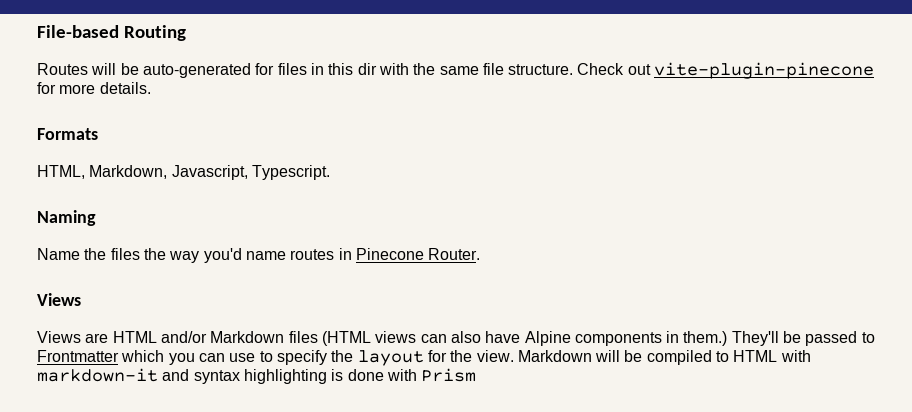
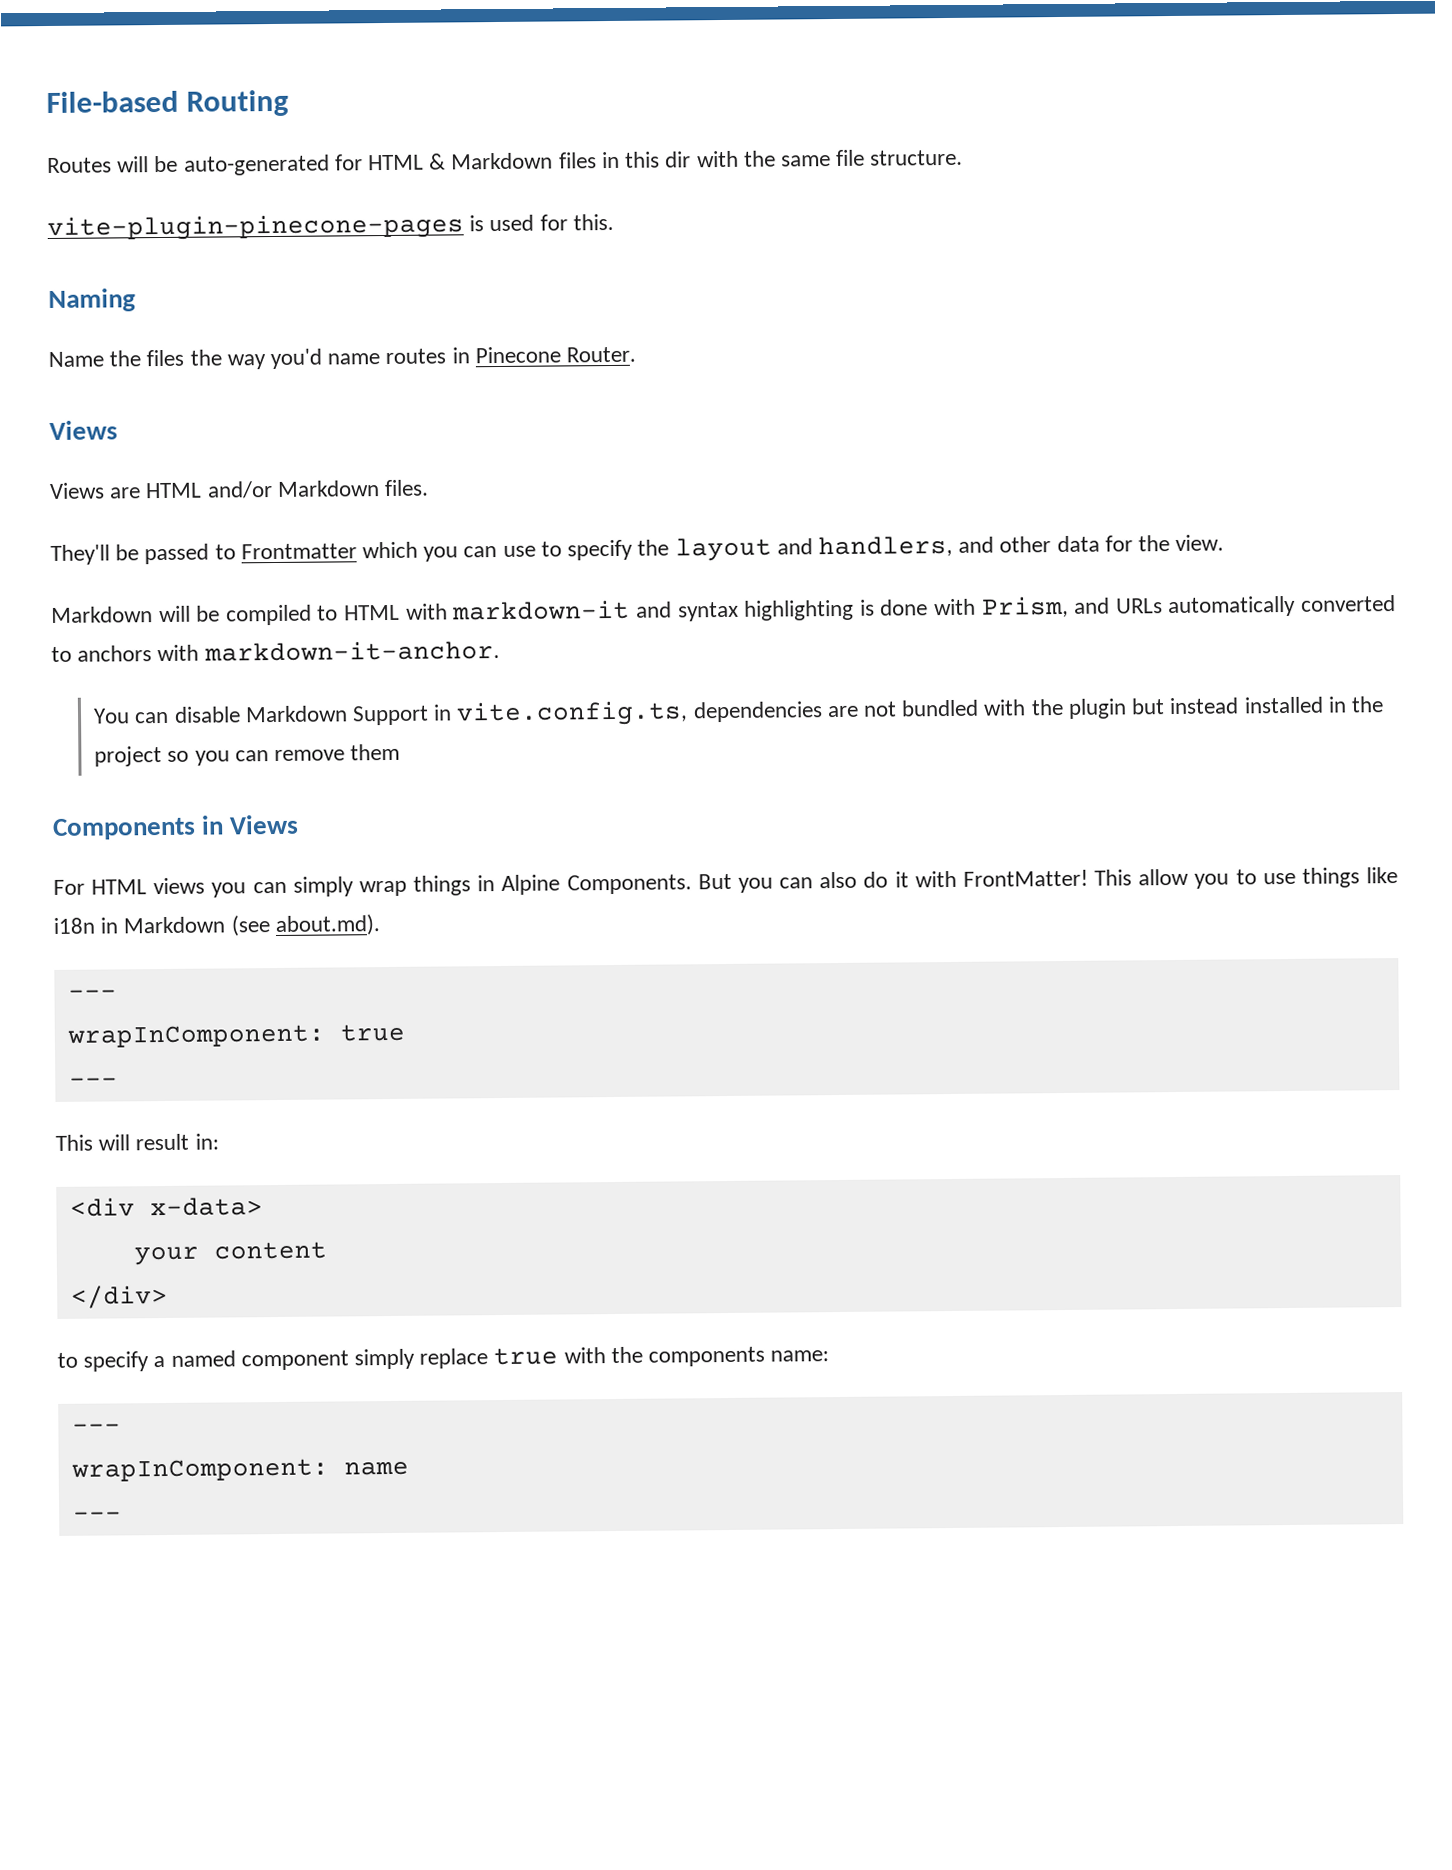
- Routes will be auto-generated for files in this dir with the same file structure. Check out vite-plugin-pinecone for more details.
- Formats
- HTML, Markdown, Javascript, Typescript.
+ Routes will be auto-generated for HTML & Markdown files in this dir with the same file structure.
+ vite-plugin-pinecone-pages is used for this.
- Views are HTML and/or Markdown files (HTML views can also have Alpine components in them.) They'll be passed to Frontmatter which you can use to specify the layout for the view. Markdown will be compiled to HTML with markdown-it and syntax highlighting is done with Prism
+ Views are HTML and/or Markdown files.
+ They'll be passed to Frontmatter which you can use to specify the layout and handlers, and other data for the view.
+ Markdown will be compiled to HTML with markdown-it and syntax highlighting is done with Prism, and URLs automatically converted to anchors with markdown-it-anchor.
+ You can disable Markdown Support in vite.config.ts, dependencies are not bundled with the plugin but instead installed in the project so you can remove them
+ Components in Views
+ For HTML views you can simply wrap things in Alpine Components. But you can also do it with FrontMatter! This allow you to use things like i18n in Markdown (see about.md).
+ ---
+ wrapInComponent: true
+ ---
+ This will result in:
+ <div x-data>
+ your content
+ </div>
+ to specify a named component simply replace true with the components name:
+ ---
+ wrapInComponent: name
+ ---

